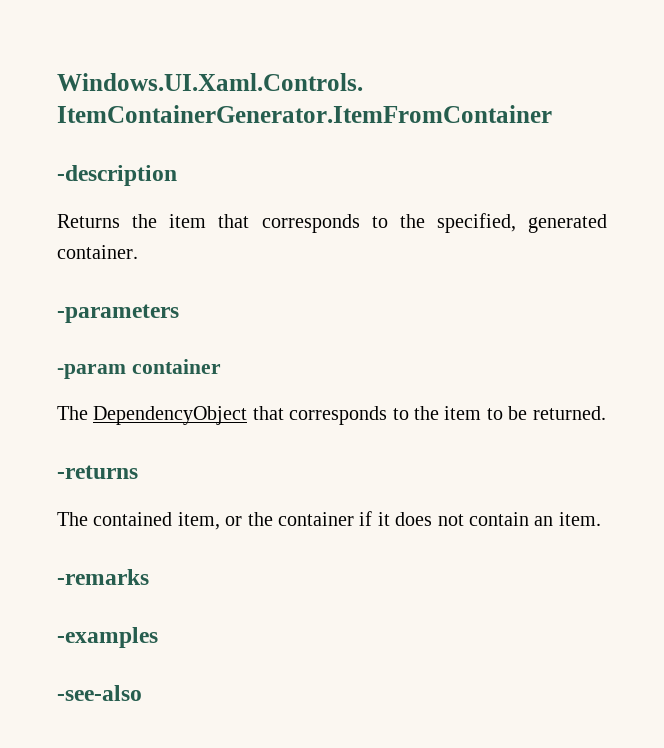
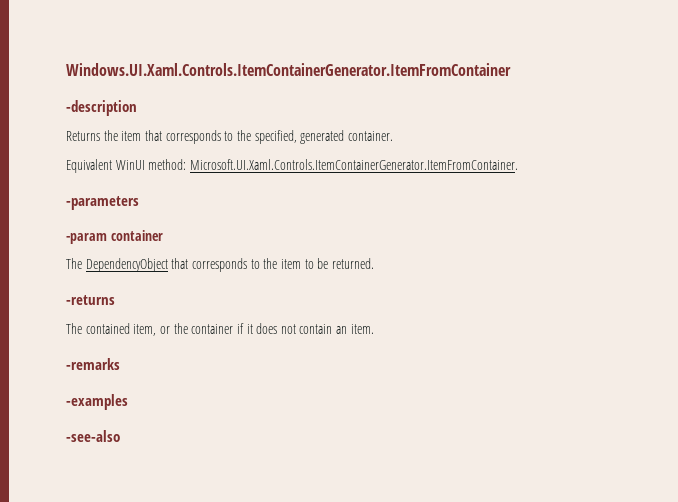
+ Equivalent WinUI method: Microsoft.UI.Xaml.Controls.ItemContainerGenerator.ItemFromContainer.

